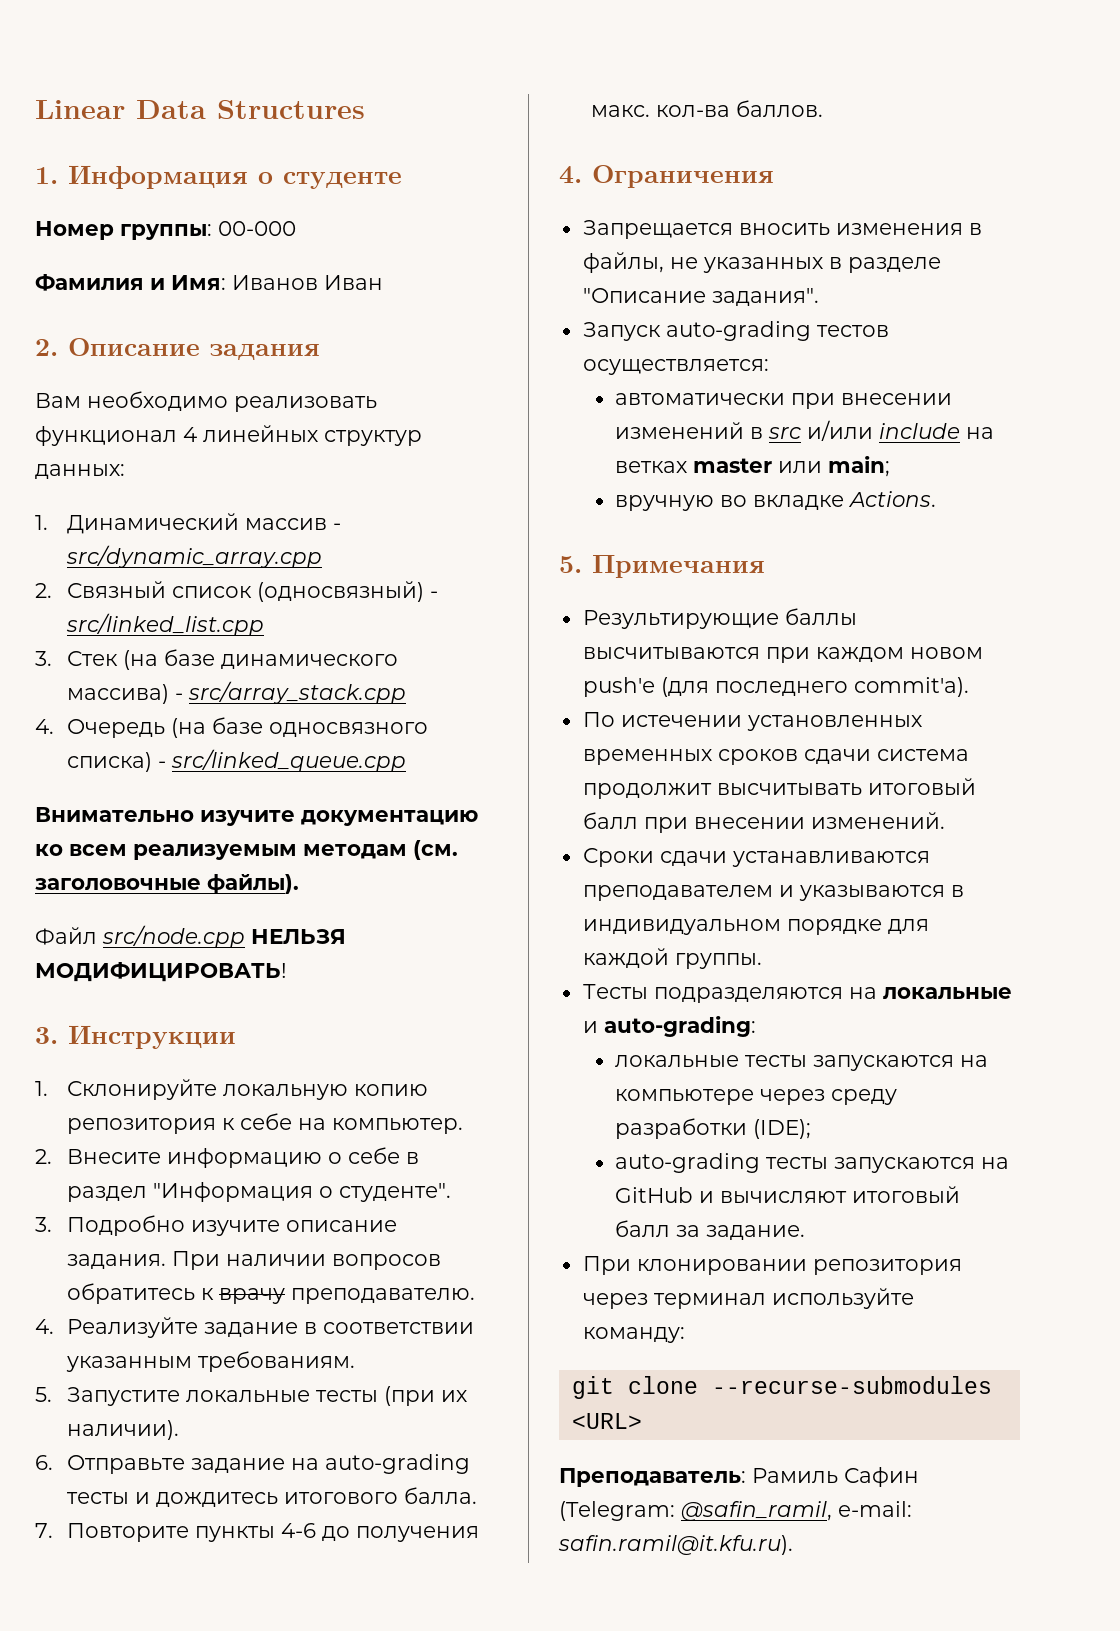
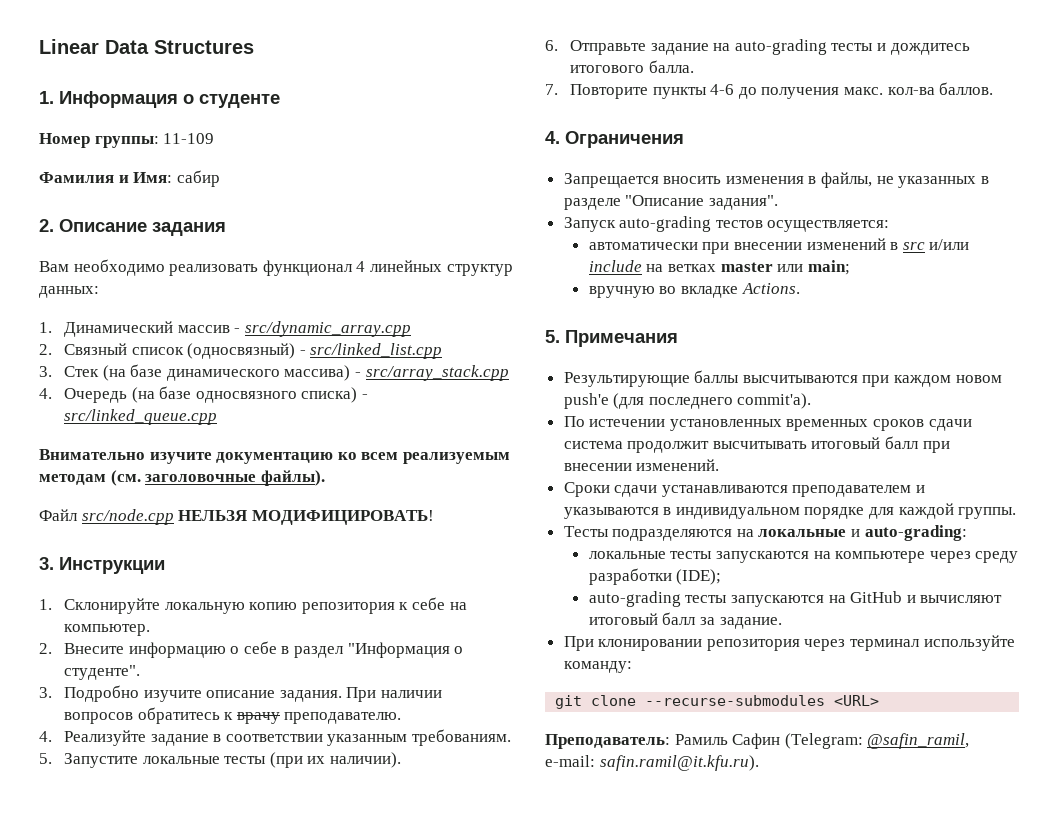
- Номер группы: 00-000
+ Номер группы: 11-109
- Фамилия и Имя: Иванов Иван
+ Фамилия и Имя: сабир

